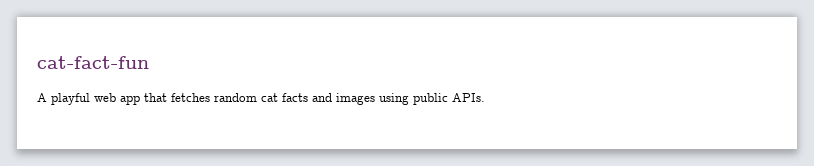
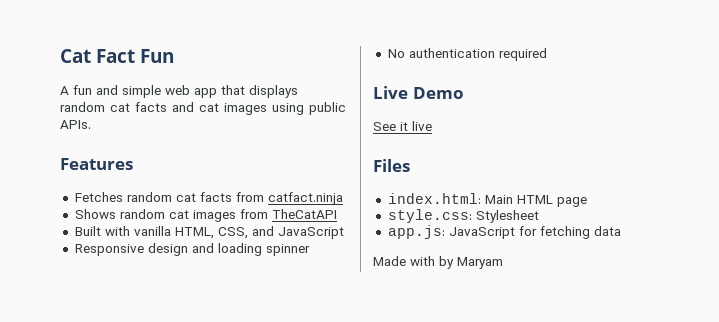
- cat-fact-fun
- A playful web app that fetches random cat facts and images using public APIs.
+ Cat Fact Fun
+ A fun and simple web app that displays random cat facts and cat images using public APIs.
+ Features
+ Fetches random cat facts from catfact.ninja
+ Shows random cat images from TheCatAPI
+ Built with vanilla HTML, CSS, and JavaScript
+ Responsive design and loading spinner
+ No authentication required
+ Live Demo
+ See it live
+ Files
+ index.html: Main HTML page
+ style.css: Stylesheet
+ app.js: JavaScript for fetching data
+ Made with by Maryam

